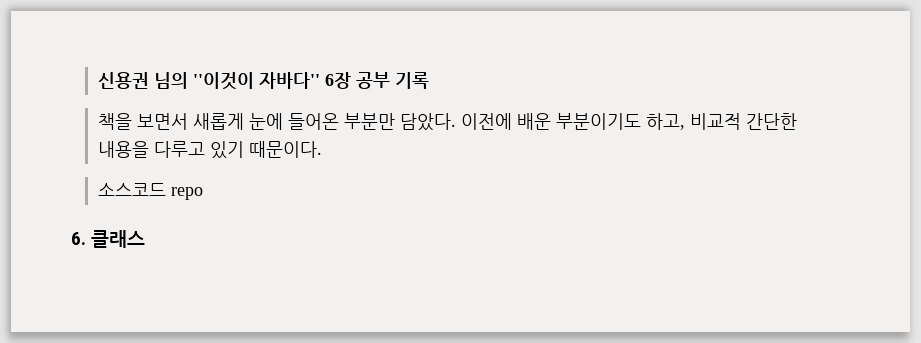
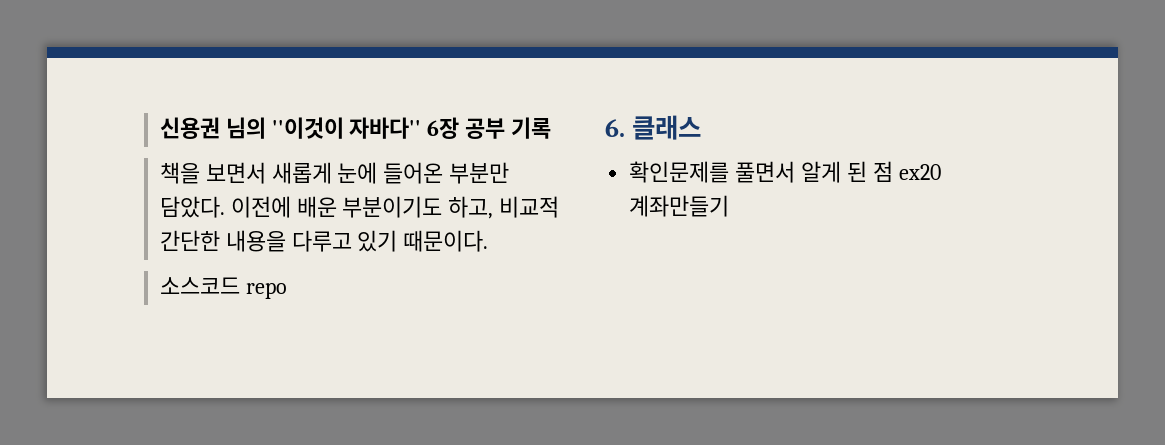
+ 확인문제를 풀면서 알게 된 점 ex20 계좌만들기

